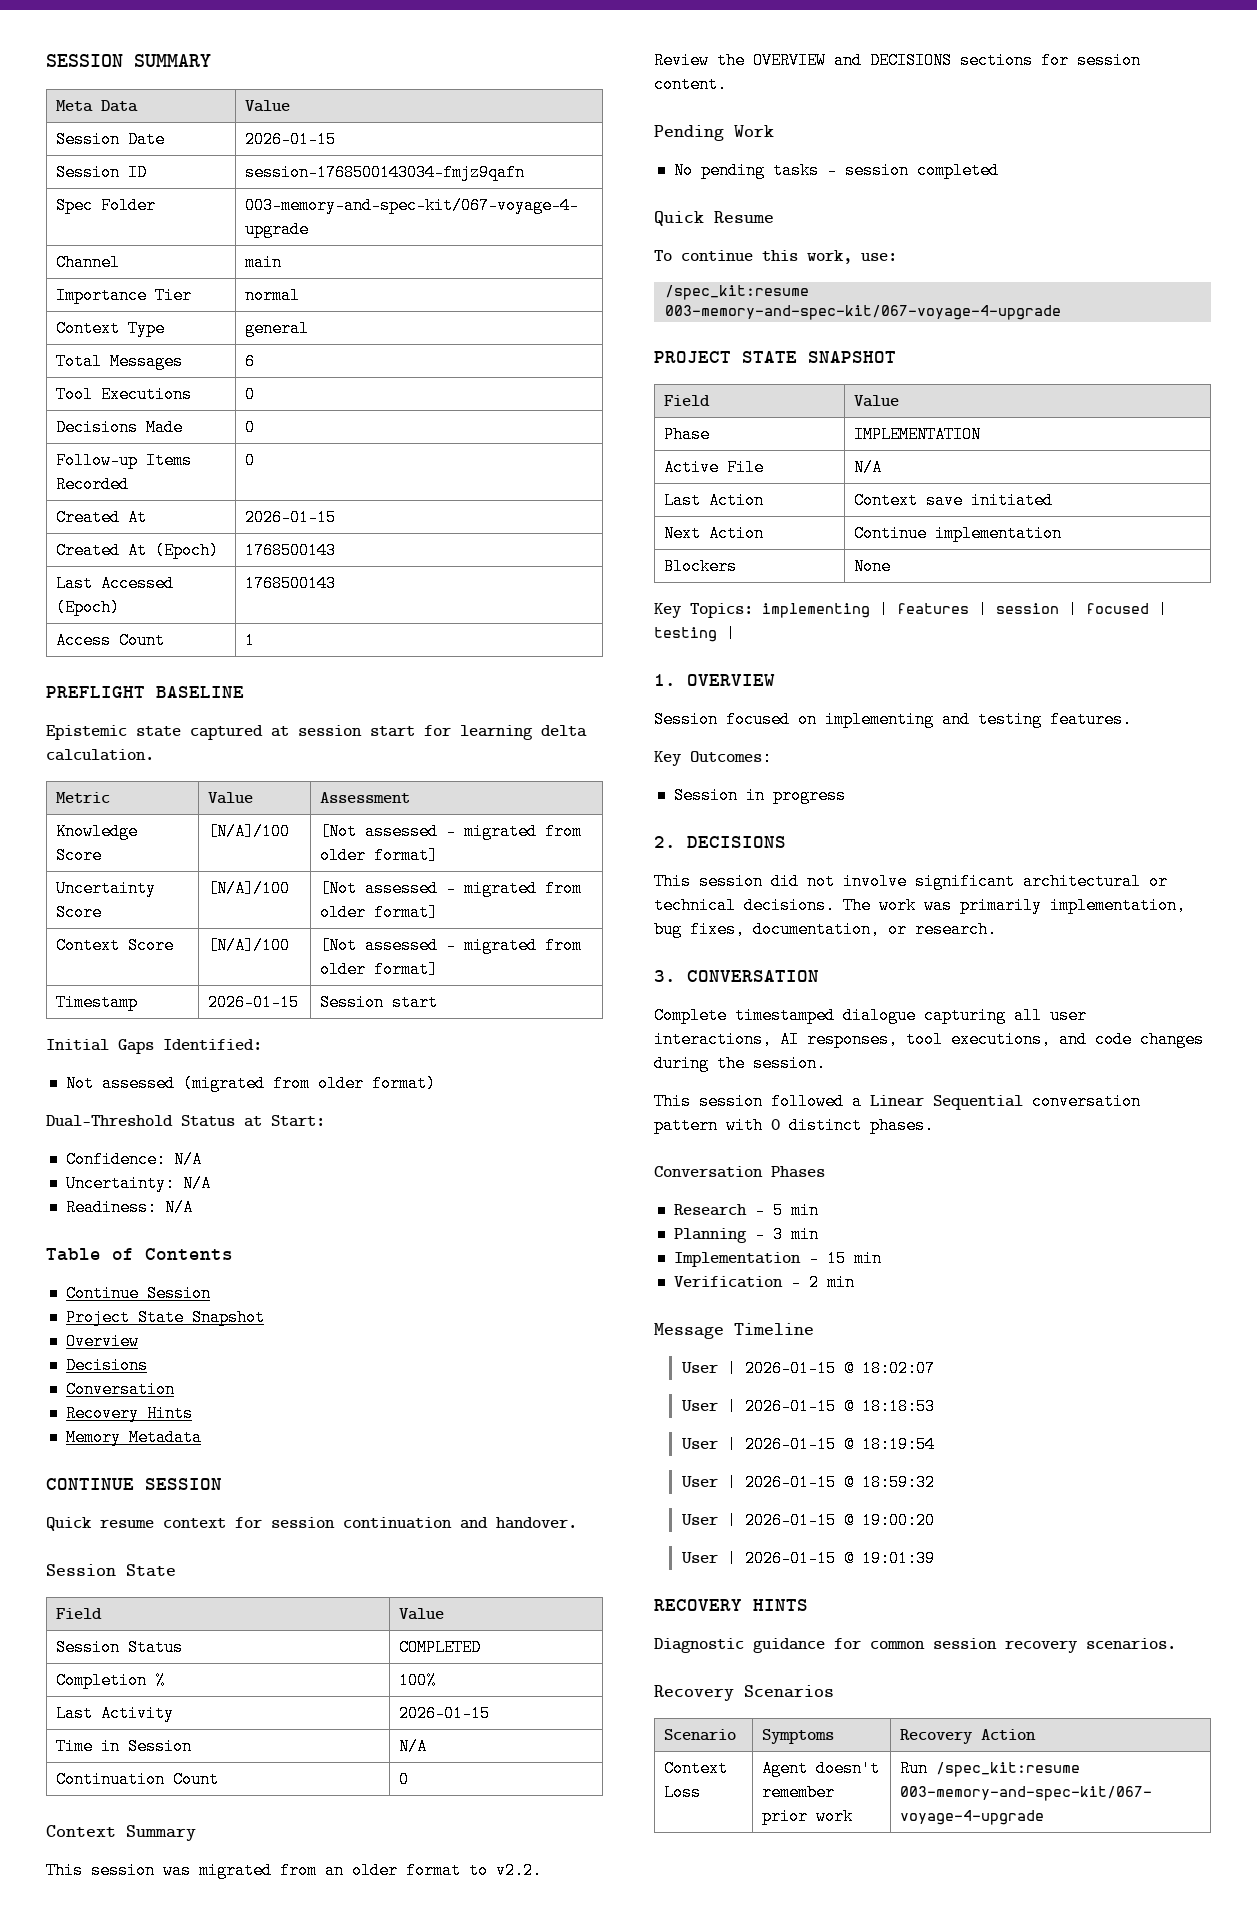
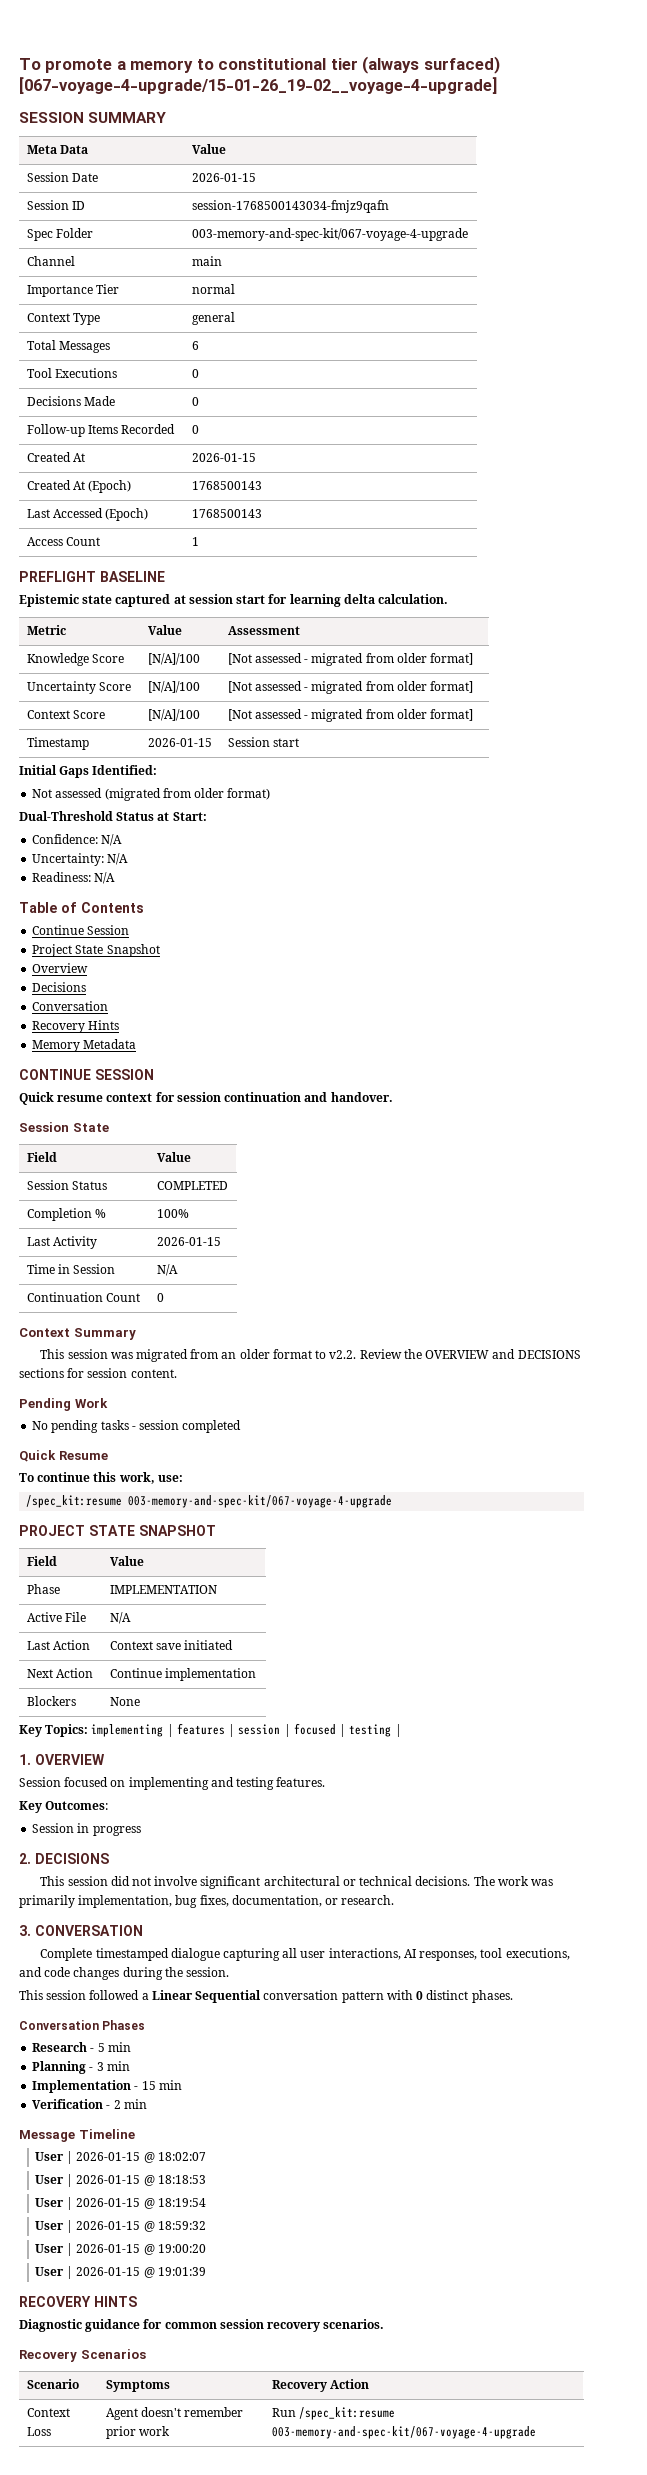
+ To promote a memory to constitutional tier (always surfaced) [067-voyage-4-upgrade/15-01-26_19-02__voyage-4-upgrade]

